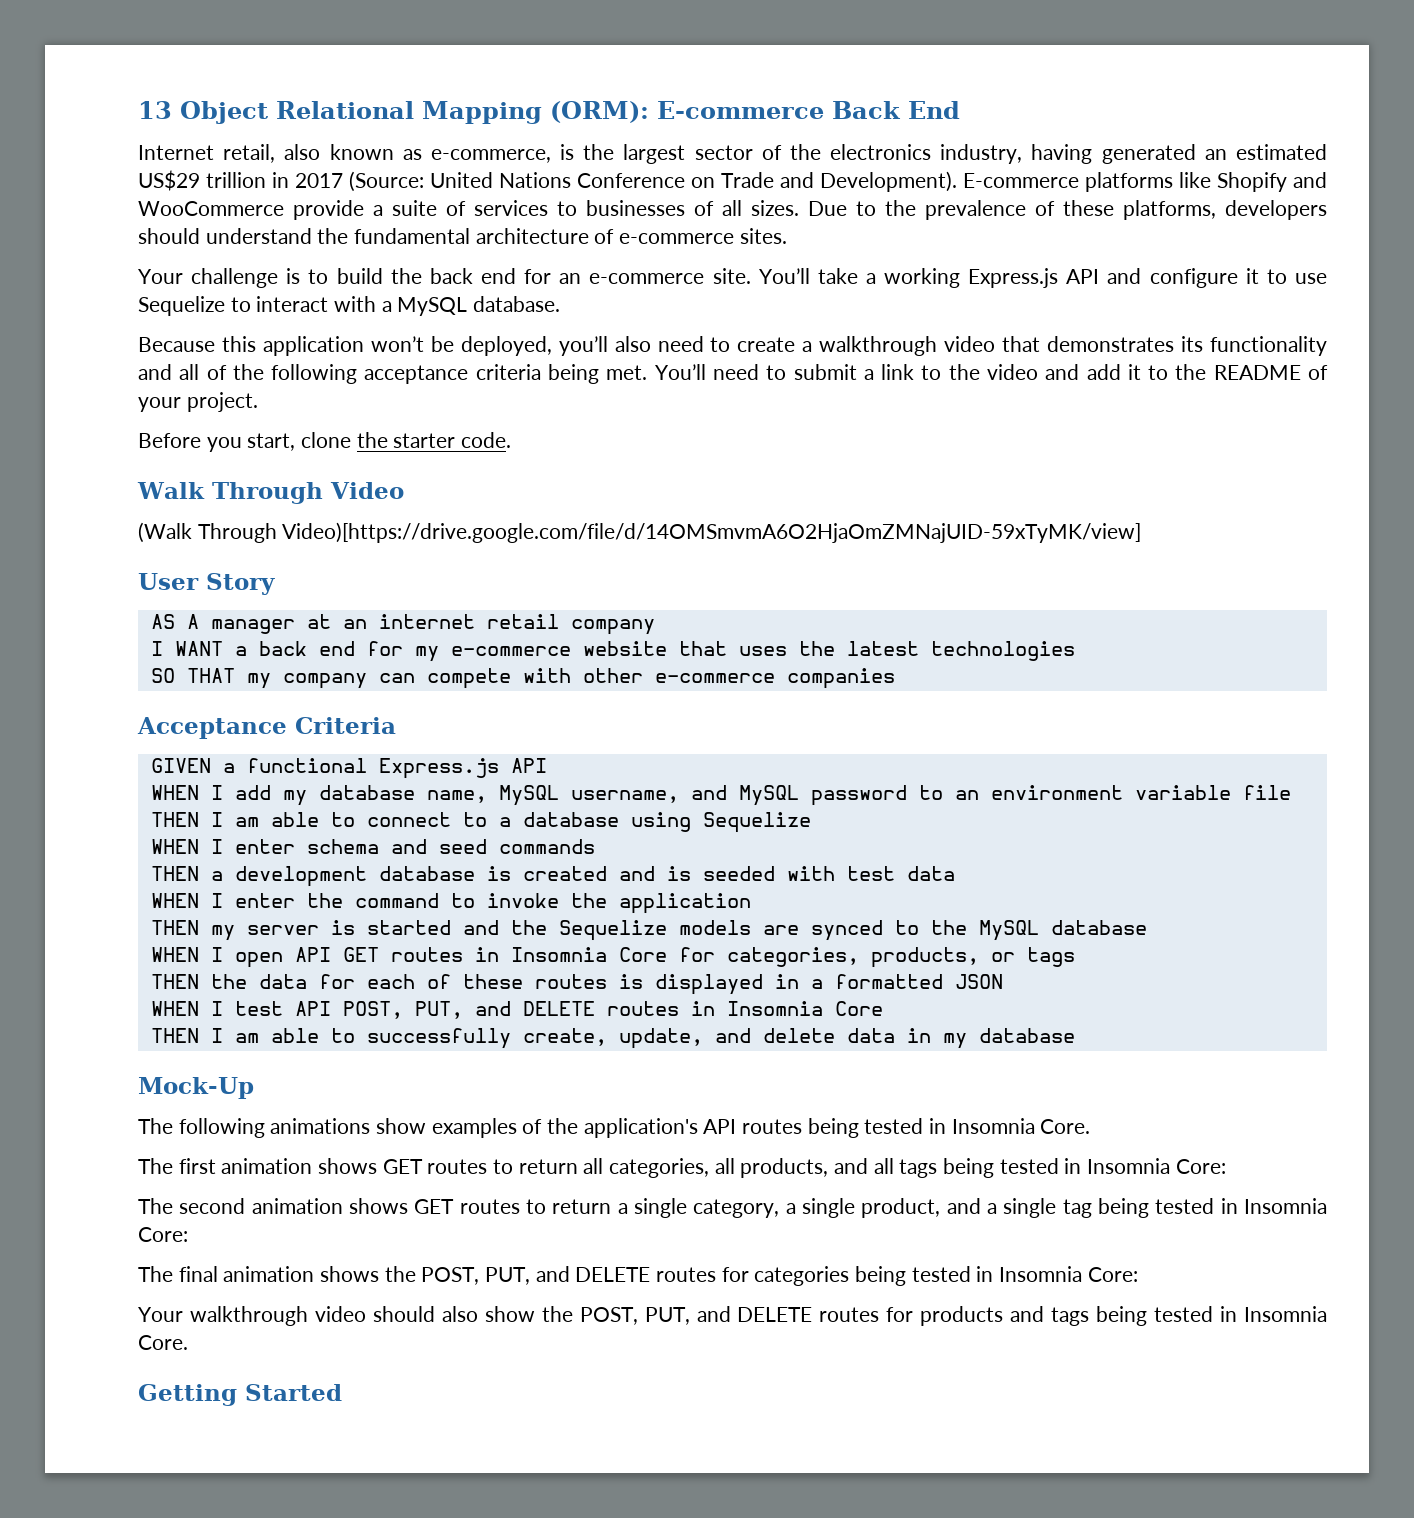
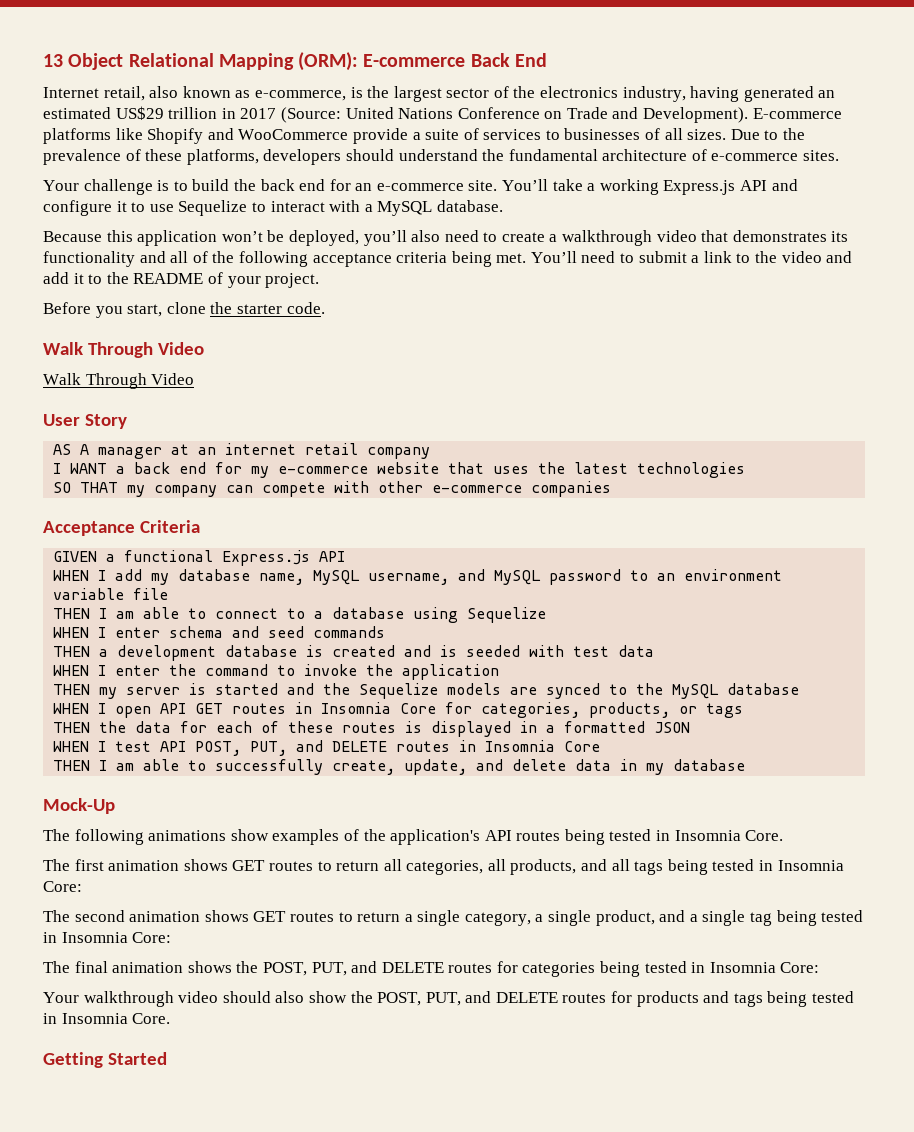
  Before you start, clone the starter code.
  Walk Through Video
- (Walk Through Video)[https://drive.google.com/file/d/14OMSmvmA6O2HjaOmZMNajUID-59xTyMK/view]
+ Walk Through Video

